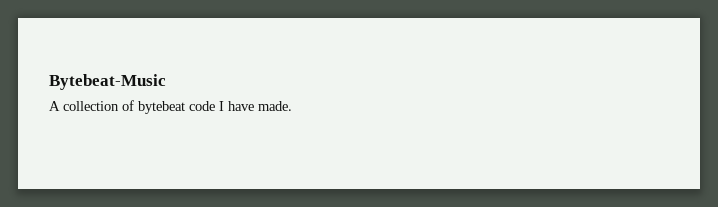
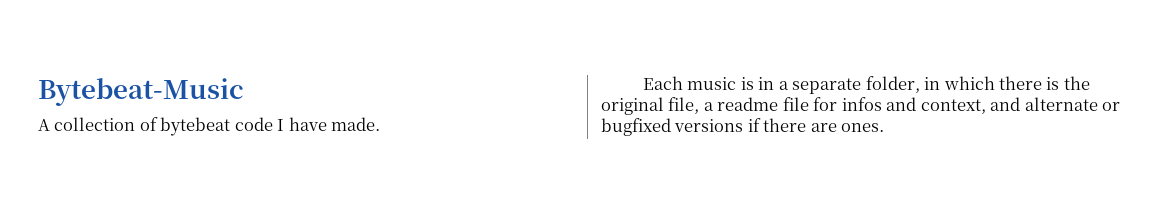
+ Each music is in a separate folder, in which there is the original file, a readme file for infos and context, and alternate or bugfixed versions if there are ones.

